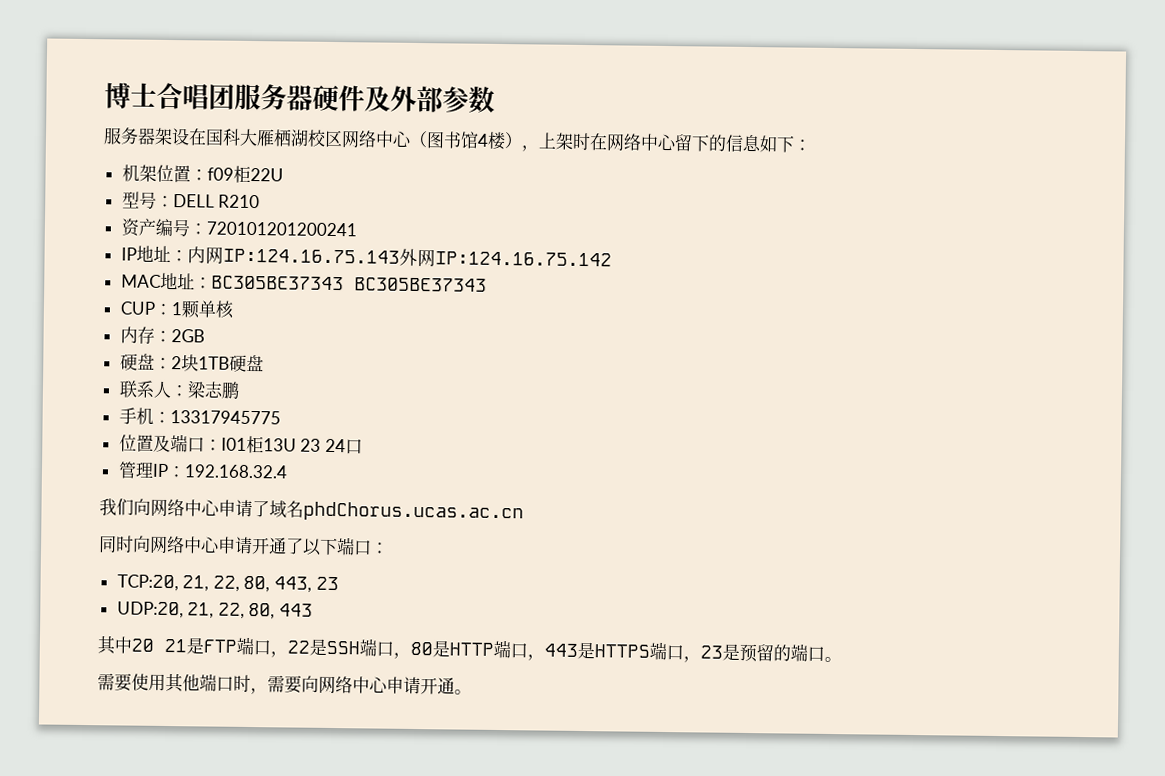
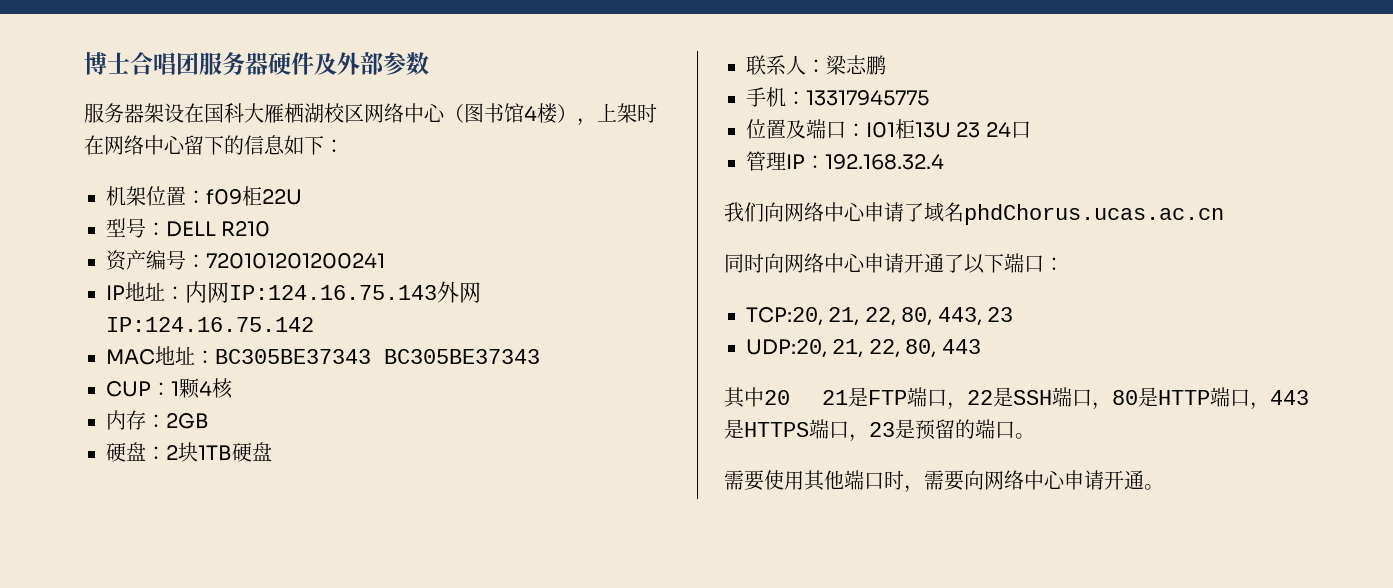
- CUP：1颗单核
+ CUP：1颗4核

